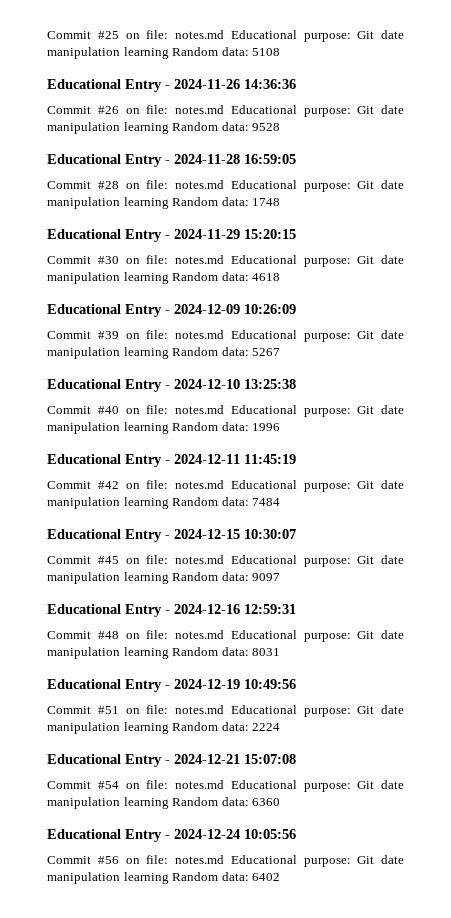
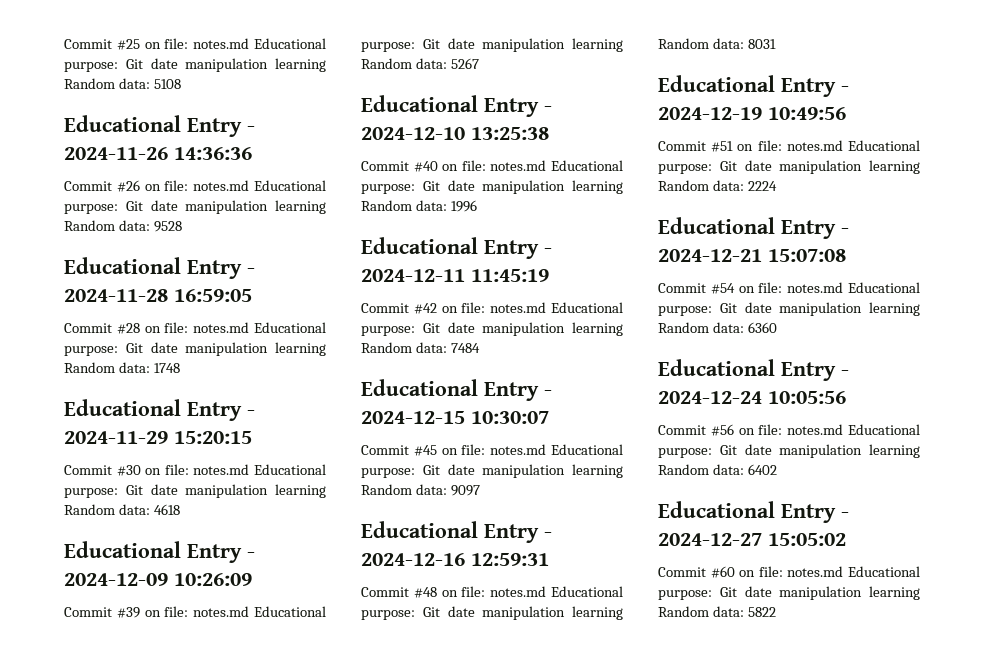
+ Educational Entry - 2024-12-27 15:05:02
+ Commit #60 on file: notes.md Educational purpose: Git date manipulation learning Random data: 5822

